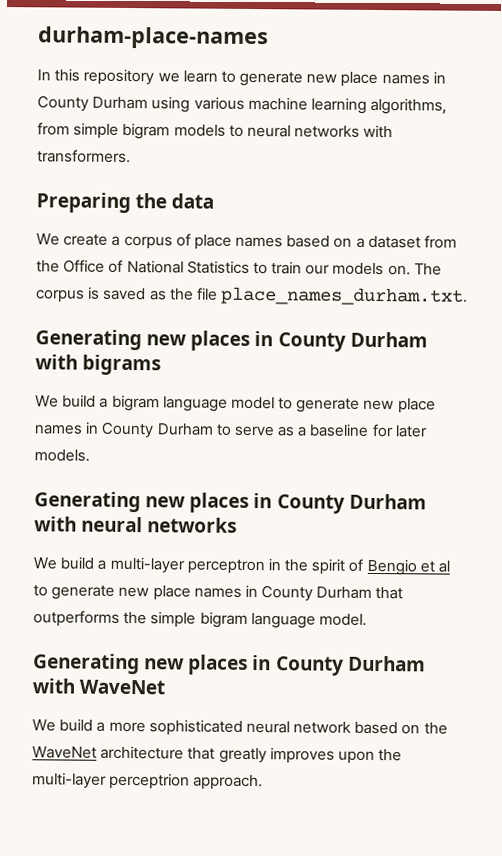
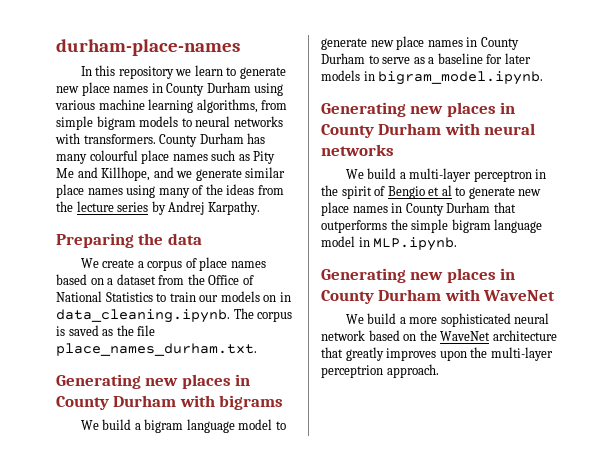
+ County Durham has many colourful place names such as Pity Me and Killhope, and we generate similar place names using many of the ideas from the lecture series by Andrej Karpathy.
- We create a corpus of place names based on a dataset from the Office of National Statistics to train our models on. The corpus is saved as the file place_names_durham.txt.
+ We create a corpus of place names based on a dataset from the Office of National Statistics to train our models on in data_cleaning.ipynb. The corpus is saved as the file place_names_durham.txt.
- We build a bigram language model to generate new place names in County Durham to serve as a baseline for later models.
+ We build a bigram language model to generate new place names in County Durham to serve as a baseline for later models in bigram_model.ipynb.
- We build a multi-layer perceptron in the spirit of Bengio et al to generate new place names in County Durham that outperforms the simple bigram language model.
+ We build a multi-layer perceptron in the spirit of Bengio et al to generate new place names in County Durham that outperforms the simple bigram language model in MLP.ipynb.

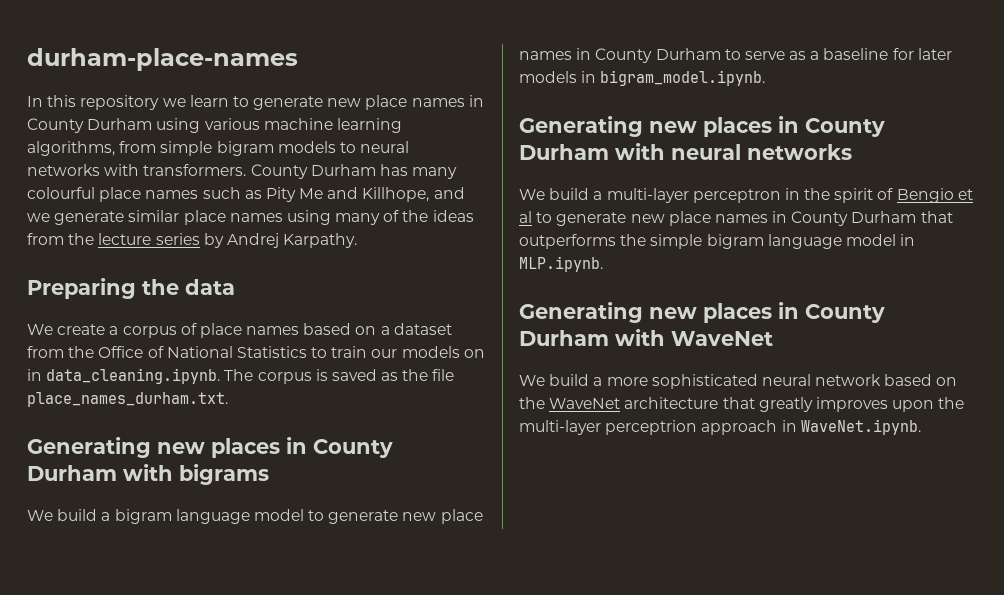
- We build a more sophisticated neural network based on the WaveNet architecture that greatly improves upon the multi-layer perceptrion approach.
+ We build a more sophisticated neural network based on the WaveNet architecture that greatly improves upon the multi-layer perceptrion approach in WaveNet.ipynb.

